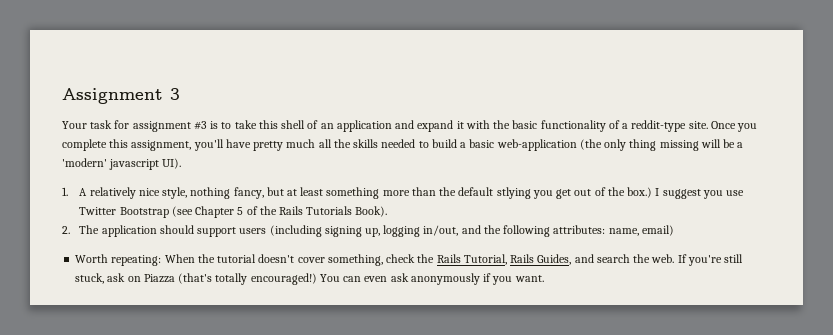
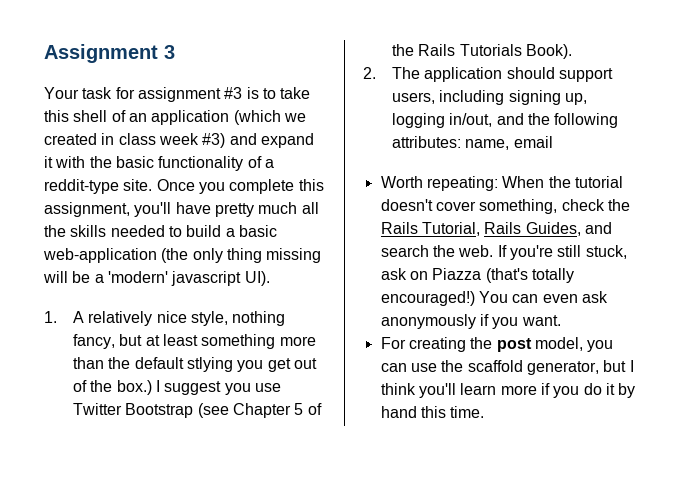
- Your task for assignment #3 is to take this shell of an application and expand it with the basic functionality of a reddit-type site.
+ Your task for assignment #3 is to take this shell of an application (which we created in class week #3) and expand it with the basic functionality of a reddit-type site.
- 2. The application should support users (including signing up, logging in/out, and the following attributes: name, email)
+ 2. The application should support users, including signing up, logging in/out, and the following attributes: name, email
+ For creating the post model, you can use the scaffold generator, but I think you'll learn more if you do it by hand this time.

